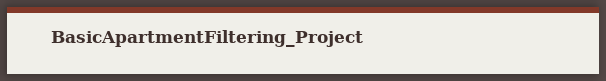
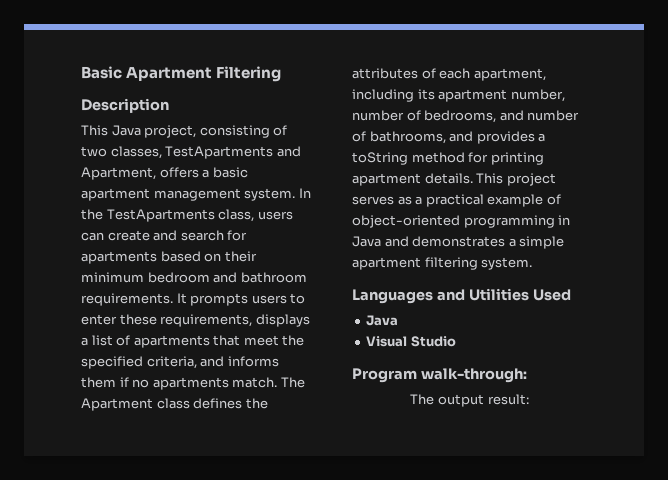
- BasicApartmentFiltering_Project
+ Basic Apartment Filtering
+ Description
+ This Java project, consisting of two classes, TestApartments and Apartment, offers a basic apartment management system. In the TestApartments class, users can create and search for apartments based on their minimum bedroom and bathroom requirements. It prompts users to enter these requirements, displays a list of apartments that meet the specified criteria, and informs them if no apartments match. The Apartment class defines the attributes of each apartment, including its apartment number, number of bedrooms, and number of bathrooms, and provides a toString method for printing apartment details. This project serves as a practical example of object-oriented programming in Java and demonstrates a simple apartment filtering system.
+ Languages and Utilities Used
+ Java
+ Visual Studio
+ Program walk-through:
+ The output result:

